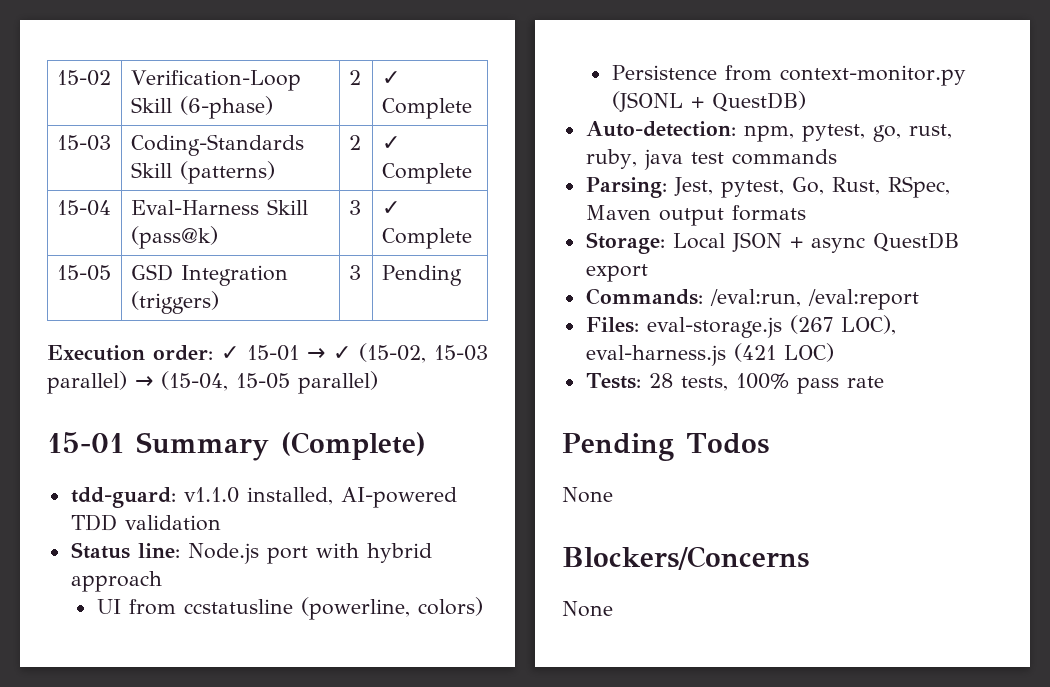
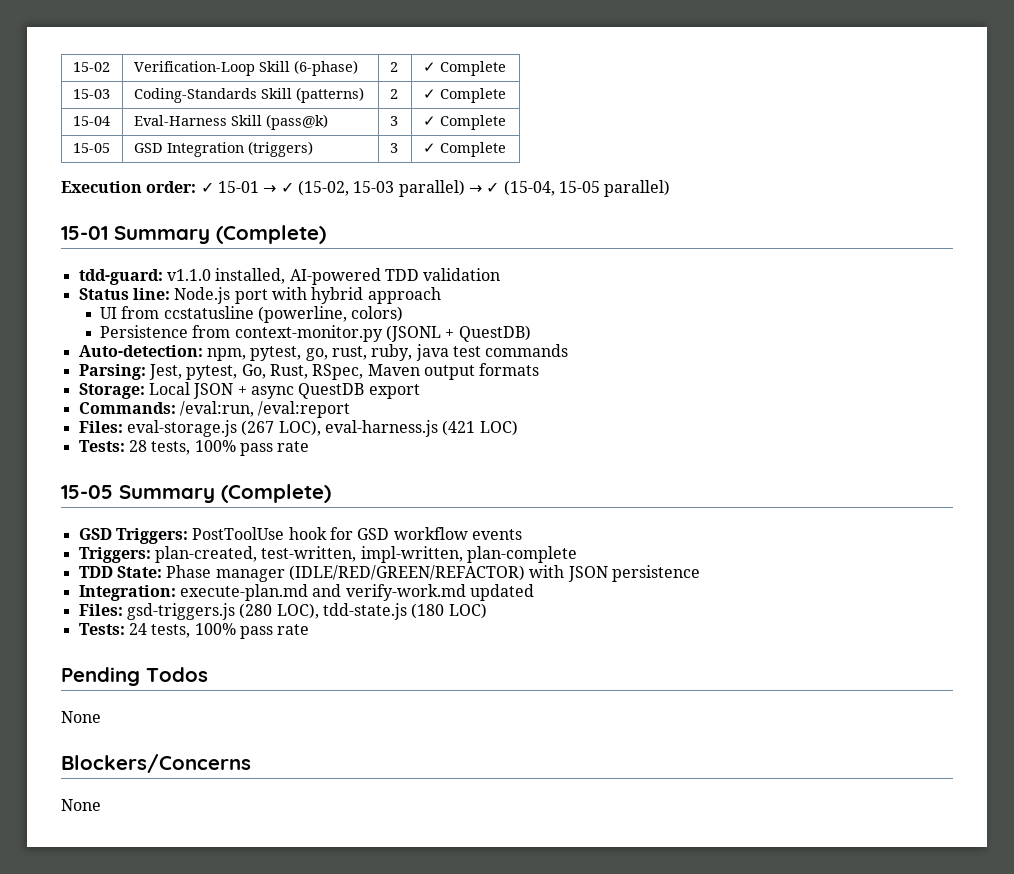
- 15-05 | GSD Integration (triggers) | 3 | Pending
+ 15-05 | GSD Integration (triggers) | 3 | ✓ Complete
- Execution order: ✓ 15-01 → ✓ (15-02, 15-03 parallel) → (15-04, 15-05 parallel)
+ Execution order: ✓ 15-01 → ✓ (15-02, 15-03 parallel) → ✓ (15-04, 15-05 parallel)
+ 15-05 Summary (Complete)
+ GSD Triggers: PostToolUse hook for GSD workflow events
+ Triggers: plan-created, test-written, impl-written, plan-complete
+ TDD State: Phase manager (IDLE/RED/GREEN/REFACTOR) with JSON persistence
+ Integration: execute-plan.md and verify-work.md updated
+ Files: gsd-triggers.js (280 LOC), tdd-state.js (180 LOC)
+ Tests: 24 tests, 100% pass rate

